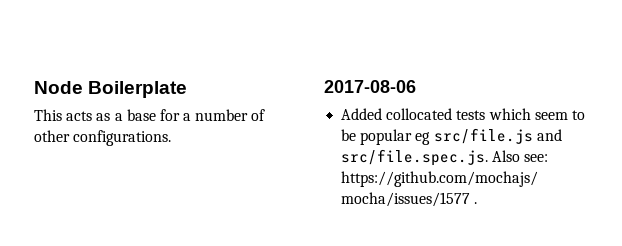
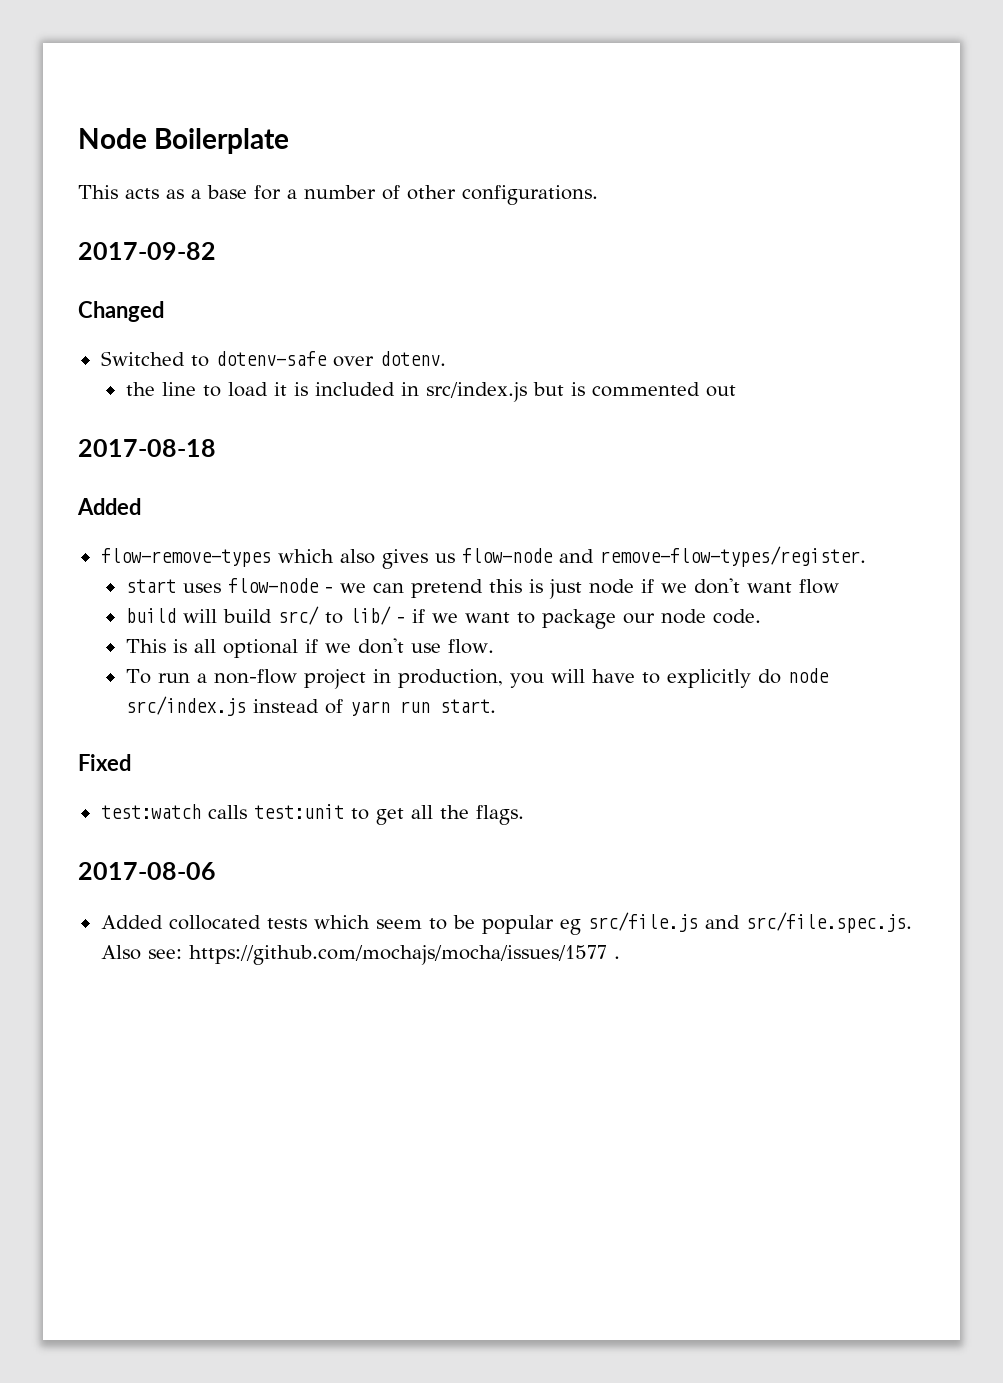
+ 2017-09-82
+ Changed
+ Switched to dotenv-safe over dotenv.
+ the line to load it is included in src/index.js but is commented out
+ 2017-08-18
+ Added
+ flow-remove-types which also gives us flow-node and remove-flow-types/register.
+ start uses flow-node - we can pretend this is just node if we don't want flow
+ build will build src/ to lib/ - if we want to package our node code.
+ This is all optional if we don't use flow.
+ To run a non-flow project in production, you will have to explicitly do node src/index.js instead of yarn run start.
+ Fixed
+ test:watch calls test:unit to get all the flags.

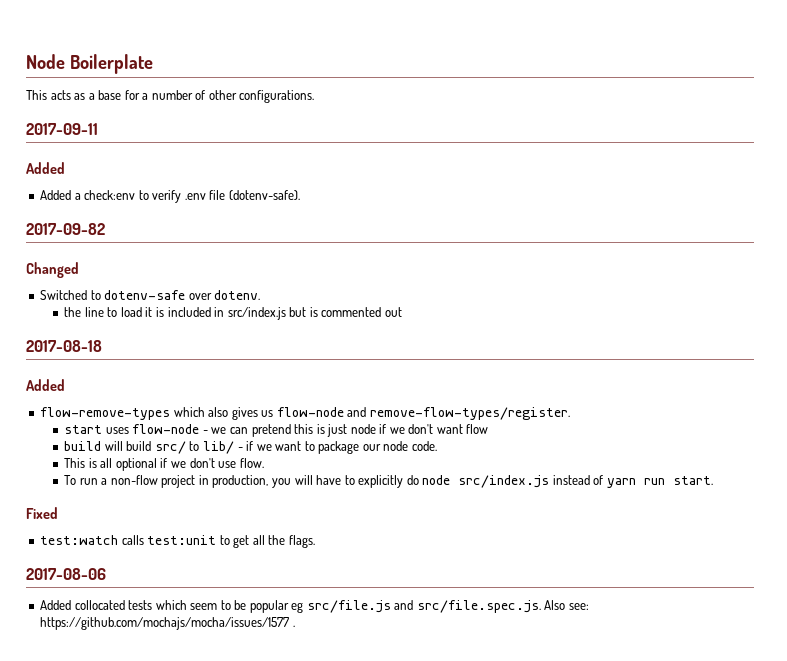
+ 2017-09-11
+ Added
+ Added a check:env to verify .env file (dotenv-safe).

